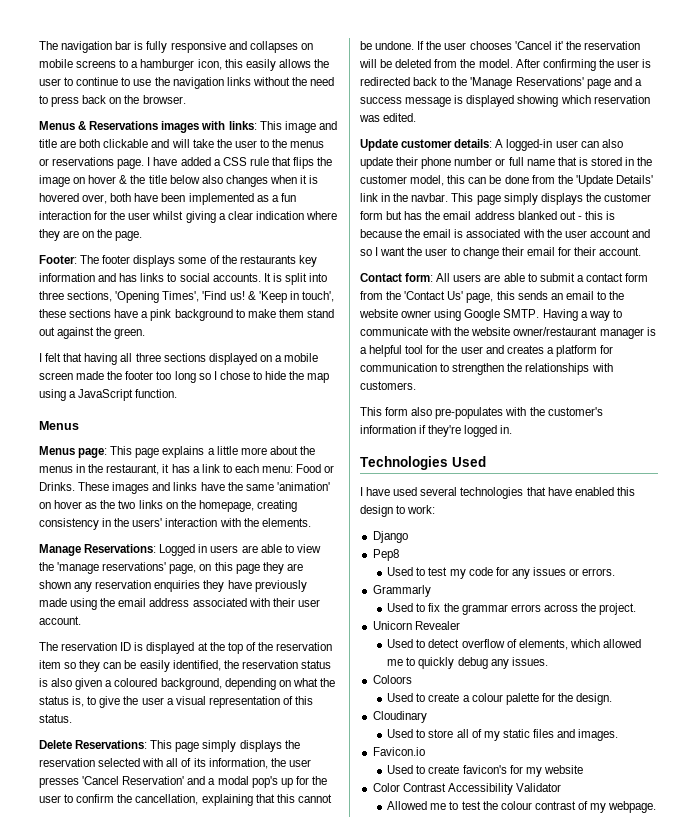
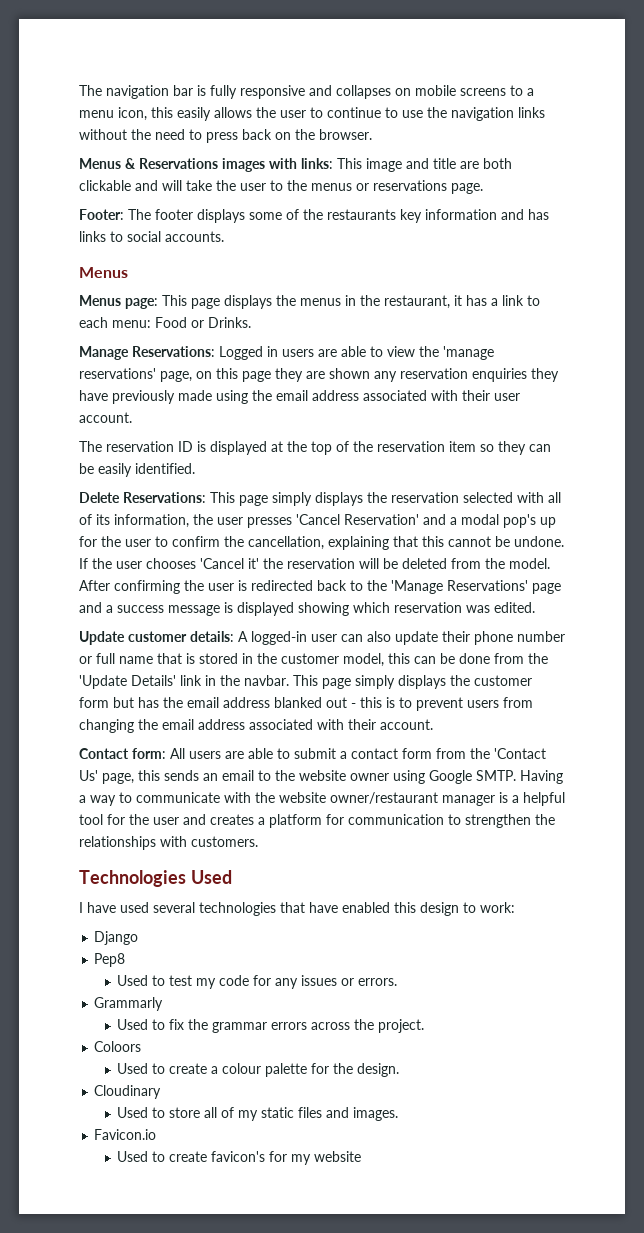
- The navigation bar is fully responsive and collapses on mobile screens to a hamburger icon, this easily allows the user to continue to use the navigation links without the need to press back on the browser.
+ The navigation bar is fully responsive and collapses on mobile screens to a menu icon, this easily allows the user to continue to use the navigation links without the need to press back on the browser.
- I have added a CSS rule that flips the image on hover & the title below also changes when it is hovered over, both have been implemented as a fun interaction for the user whilst giving a clear indication where they are on the page.
- It is split into three sections, 'Opening Times', 'Find us! & 'Keep in touch', these sections have a pink background to make them stand out against the green.
- I felt that having all three sections displayed on a mobile screen made the footer too long so I chose to hide the map using a JavaScript function.
- Menus page: This page explains a little more about the menus in the restaurant, it has a link to each menu: Food or Drinks. These images and links have the same 'animation' on hover as the two links on the homepage, creating consistency in the users' interaction with the elements.
+ Menus page: This page displays the menus in the restaurant, it has a link to each menu: Food or Drinks.
- The reservation ID is displayed at the top of the reservation item so they can be easily identified, the reservation status is also given a coloured background, depending on what the status is, to give the user a visual representation of this status.
+ The reservation ID is displayed at the top of the reservation item so they can be easily identified.
- This page simply displays the customer form but has the email address blanked out - this is because the email is associated with the user account and so I want the user to change their email for their account.
+ This page simply displays the customer form but has the email address blanked out - this is to prevent users from changing the email address associated with their account.
- This form also pre-populates with the customer's information if they're logged in.
- Unicorn Revealer
- Used to detect overflow of elements, which allowed me to quickly debug any issues.
- Color Contrast Accessibility Validator
- Allowed me to test the colour contrast of my webpage.

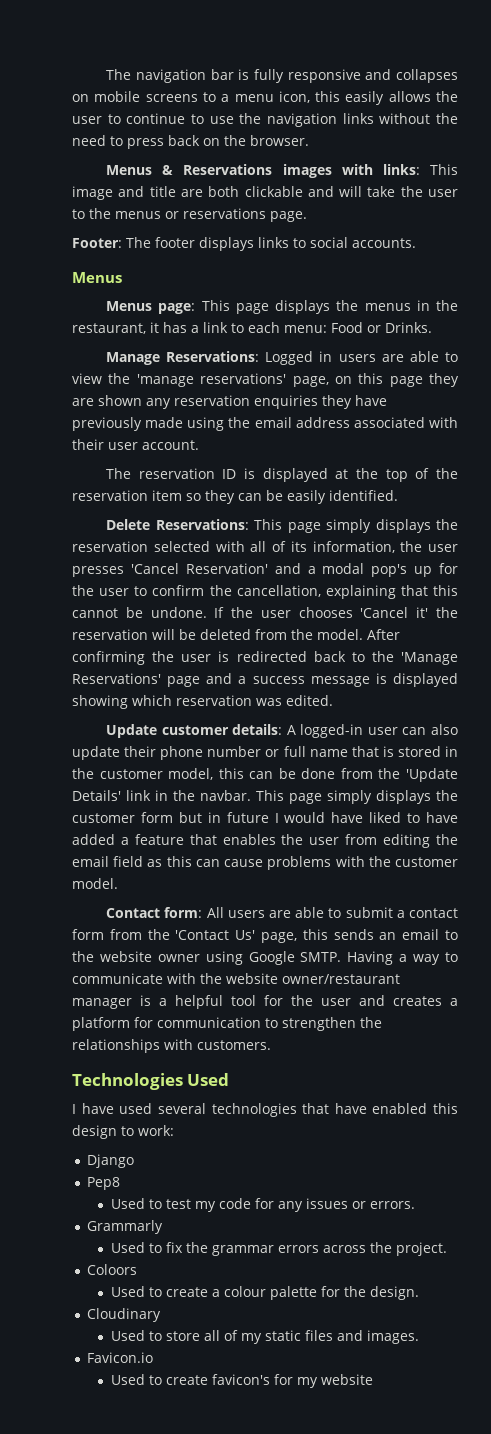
- Footer: The footer displays some of the restaurants key information and has links to social accounts.
+ Footer: The footer displays links to social accounts.
- This page simply displays the customer form but has the email address blanked out - this is to prevent users from changing the email address associated with their account.
+ This page simply displays the customer form but in future I would have liked to have added a feature that enables the user from editing the email field as this can cause problems with the customer model.

